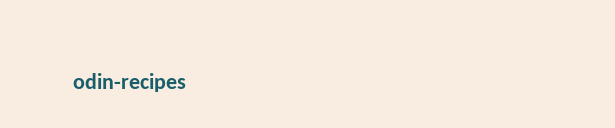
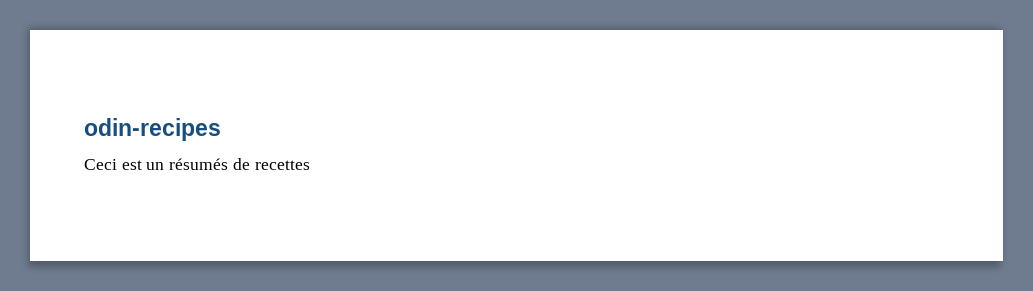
+ Ceci est un résumés de recettes

